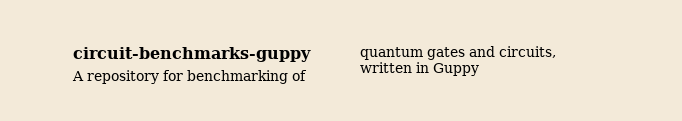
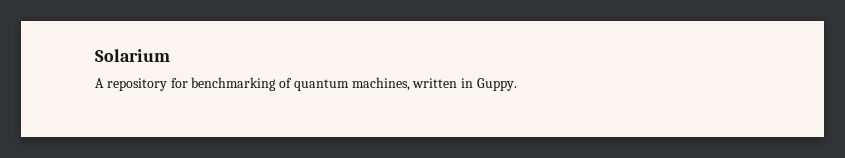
- circuit-benchmarks-guppy
+ Solarium
- A repository for benchmarking of quantum gates and circuits, written in Guppy
+ A repository for benchmarking of quantum machines, written in Guppy.

